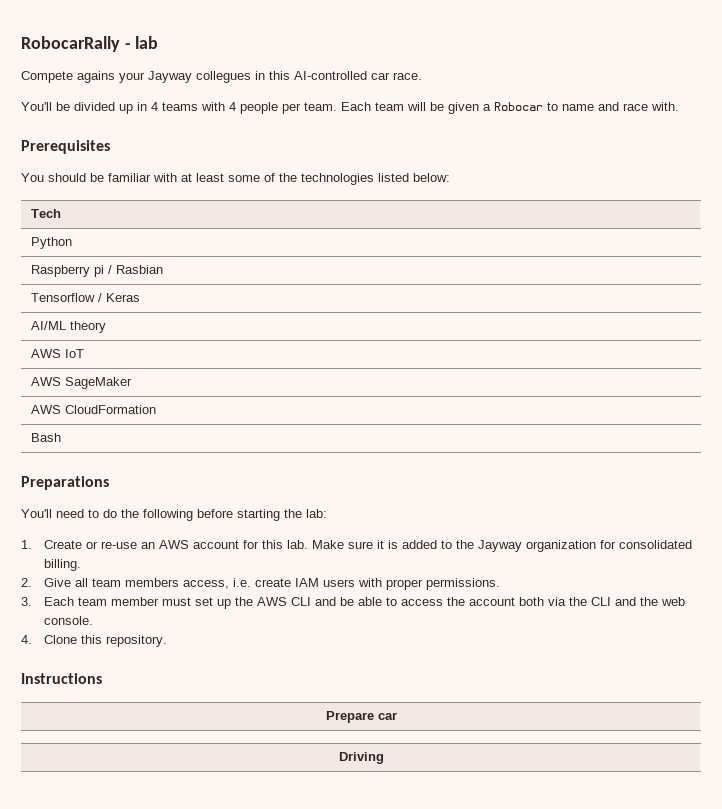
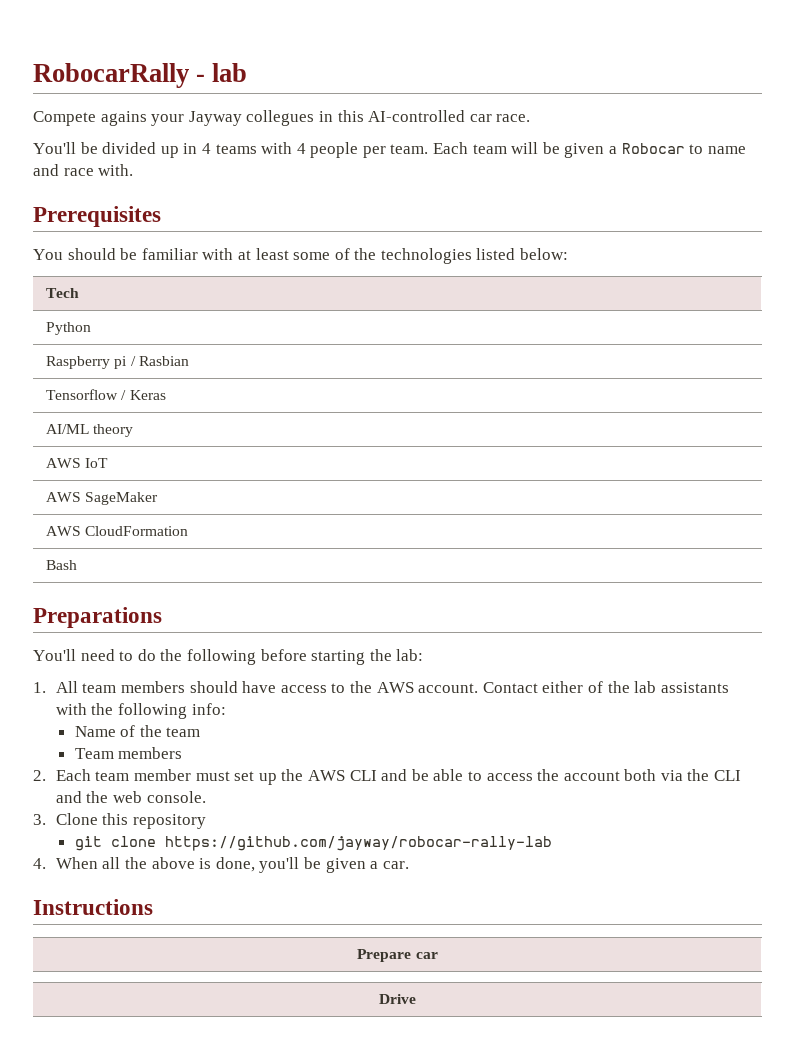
- 1. Create or re-use an AWS account for this lab. Make sure it is added to the Jayway organization for consolidated billing.
- 2. Give all team members access, i.e. create IAM users with proper permissions.
- 3. Each team member must set up the AWS CLI and be able to access the account both via the CLI and the web console.
+ 1. All team members should have access to the AWS account. Contact either of the lab assistants with the following info:
+ Name of the team
+ Team members
+ 2. Each team member must set up the AWS CLI and be able to access the account both via the CLI and the web console.
- 4. Clone this repository.
+ 3. Clone this repository
+ git clone https://github.com/jayway/robocar-rally-lab
+ 4. When all the above is done, you'll be given a car.
- Driving
+ Drive

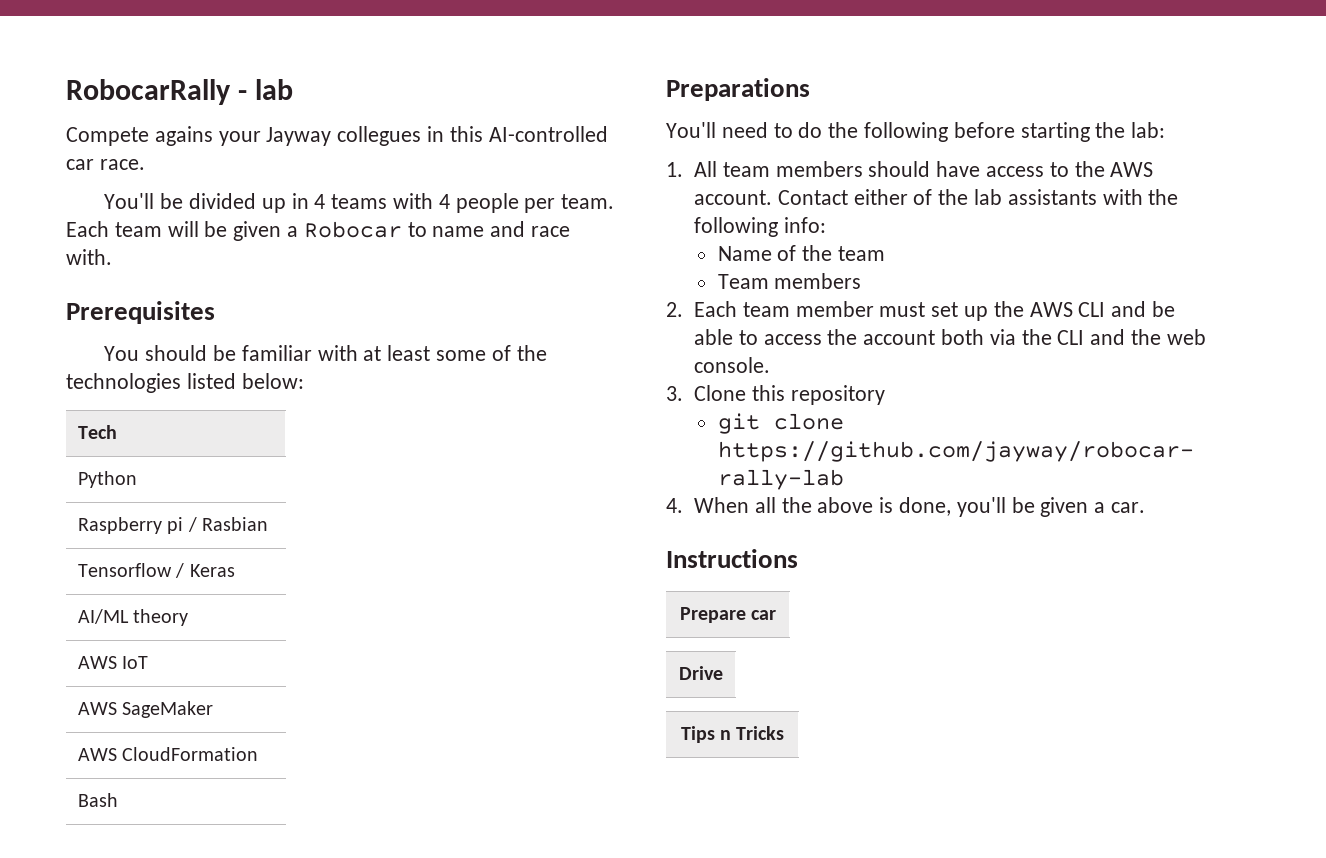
+ Tips n Tricks

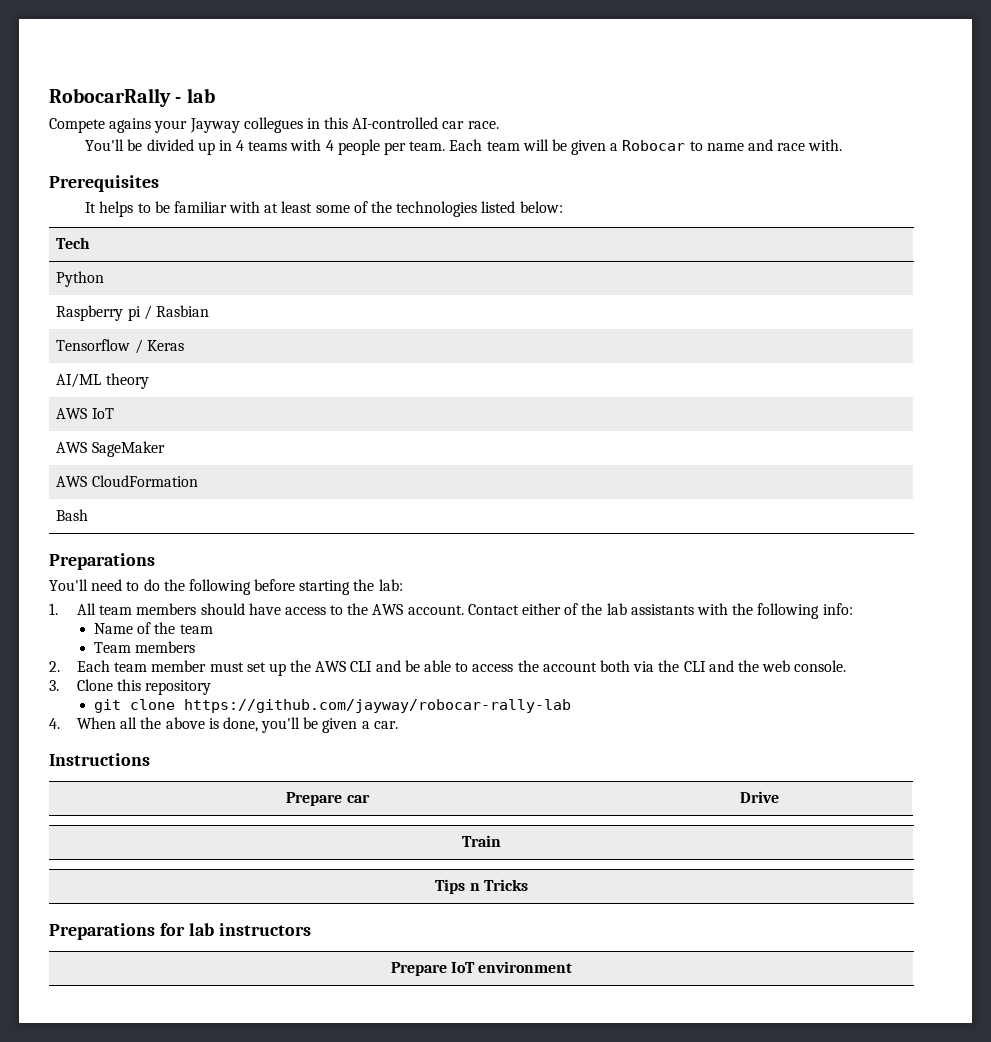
- You should be familiar with at least some of the technologies listed below:
+ It helps to be familiar with at least some of the technologies listed below:
- Prepare car
- Drive
+ Prepare car | Drive
+ Train
+ Preparations for lab instructors
+ Prepare IoT environment

